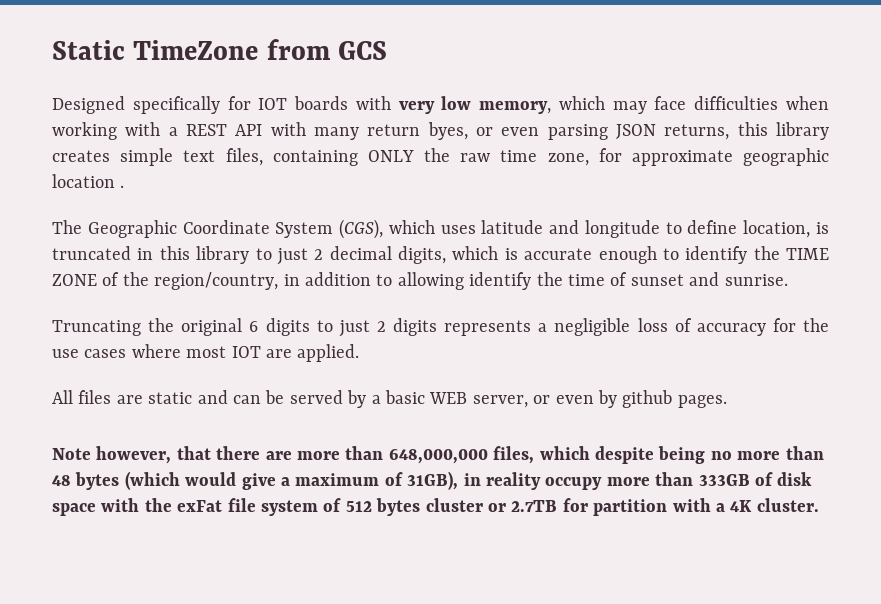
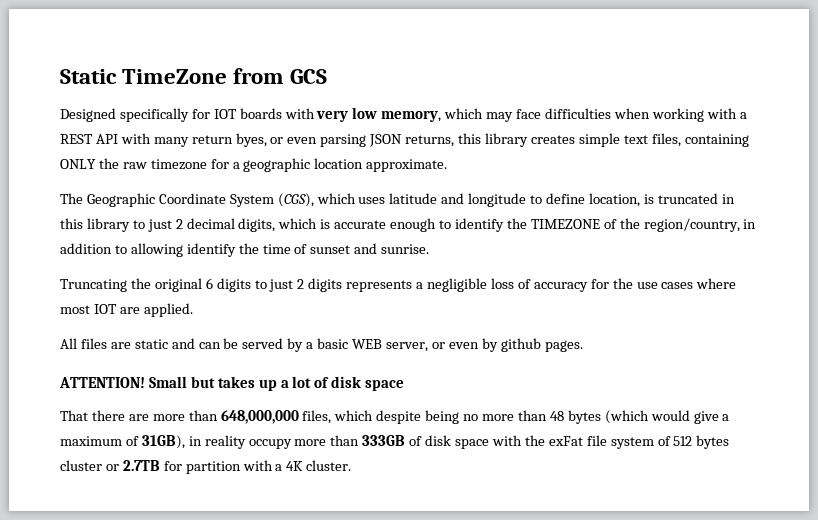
- Designed specifically for IOT boards with very low memory, which may face difficulties when working with a REST API with many return byes, or even parsing JSON returns, this library creates simple text files, containing ONLY the raw time zone, for approximate geographic location .
+ Designed specifically for IOT boards with very low memory, which may face difficulties when working with a REST API with many return byes, or even parsing JSON returns, this library creates simple text files, containing ONLY the raw timezone for a geographic location approximate.
- The Geographic Coordinate System (CGS), which uses latitude and longitude to define location, is truncated in this library to just 2 decimal digits, which is accurate enough to identify the TIME ZONE of the region/country, in addition to allowing identify the time of sunset and sunrise.
+ The Geographic Coordinate System (CGS), which uses latitude and longitude to define location, is truncated in this library to just 2 decimal digits, which is accurate enough to identify the TIMEZONE of the region/country, in addition to allowing identify the time of sunset and sunrise.
- Note however, that there are more than 648,000,000 files, which despite being no more than 48 bytes (which would give a maximum of 31GB), in reality occupy more than 333GB of disk space with the exFat file system of 512 bytes cluster or 2.7TB for partition with a 4K cluster.
+ ATTENTION! Small but takes up a lot of disk space
+ That there are more than 648,000,000 files, which despite being no more than 48 bytes (which would give a maximum of 31GB), in reality occupy more than 333GB of disk space with the exFat file system of 512 bytes cluster or 2.7TB for partition with a 4K cluster.

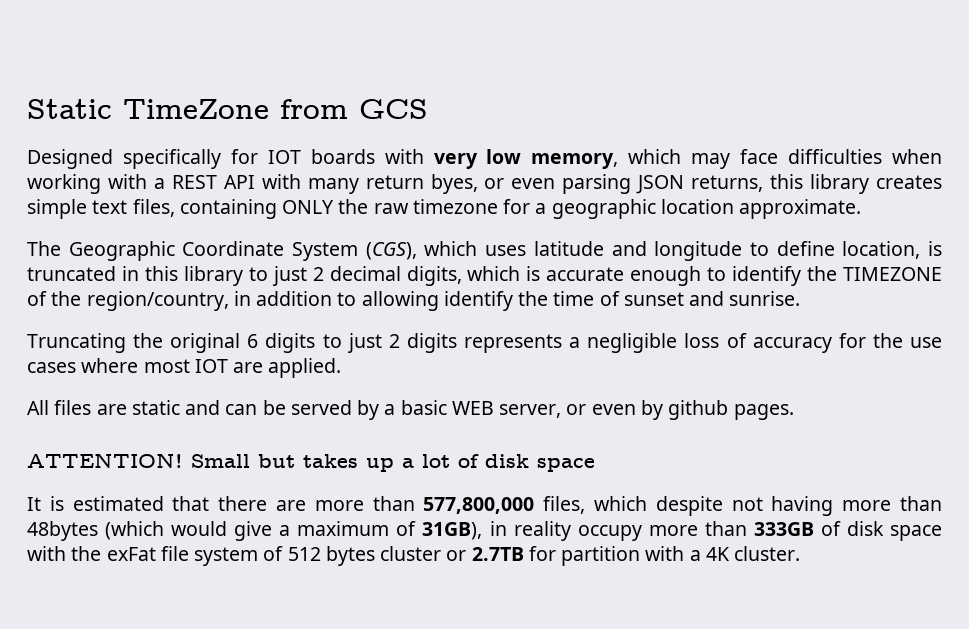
- That there are more than 648,000,000 files, which despite being no more than 48 bytes (which would give a maximum of 31GB), in reality occupy more than 333GB of disk space with the exFat file system of 512 bytes cluster or 2.7TB for partition with a 4K cluster.
+ It is estimated that there are more than 577,800,000 files, which despite not having more than 48bytes (which would give a maximum of 31GB), in reality occupy more than 333GB of disk space with the exFat file system of 512 bytes cluster or 2.7TB for partition with a 4K cluster.

